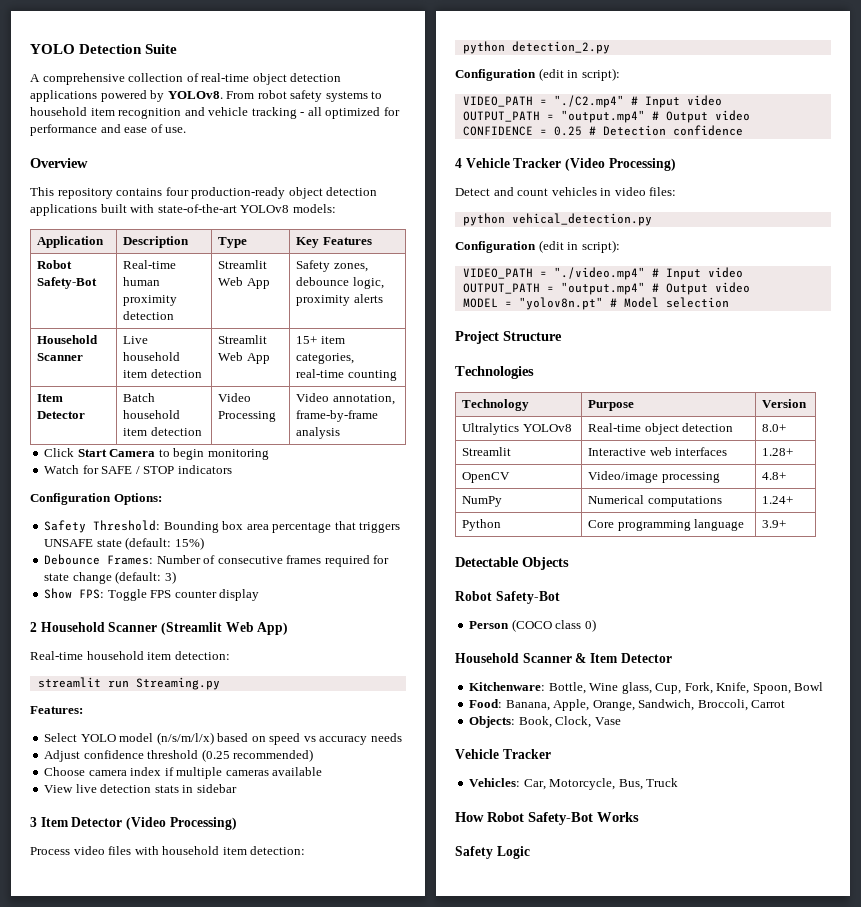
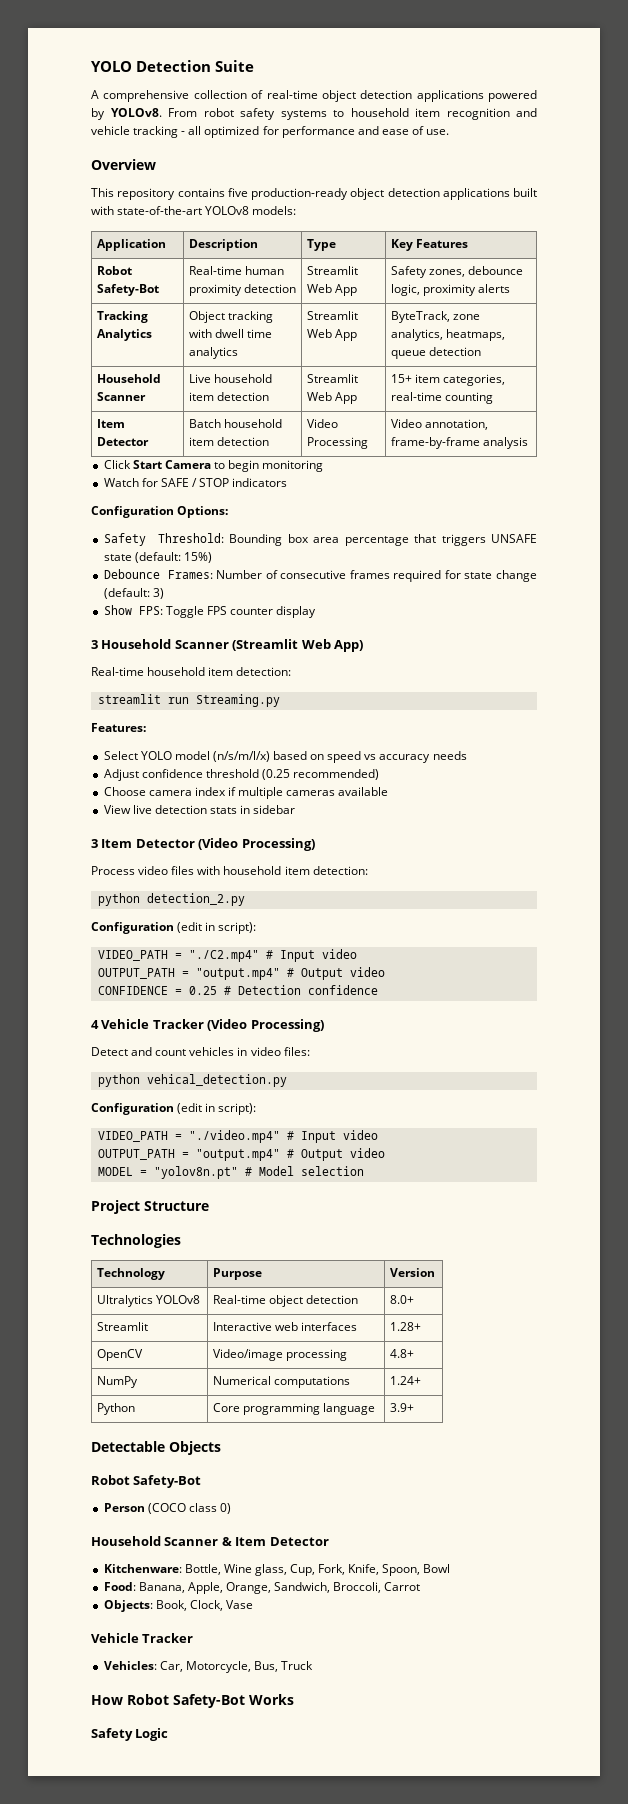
- This repository contains four production-ready object detection applications built with state-of-the-art YOLOv8 models:
+ This repository contains five production-ready object detection applications built with state-of-the-art YOLOv8 models:
+ Tracking Analytics | Object tracking with dwell time analytics | Streamlit Web App | ByteTrack, zone analytics, heatmaps, queue detection
- 2 Household Scanner (Streamlit Web App)
+ 3 Household Scanner (Streamlit Web App)

